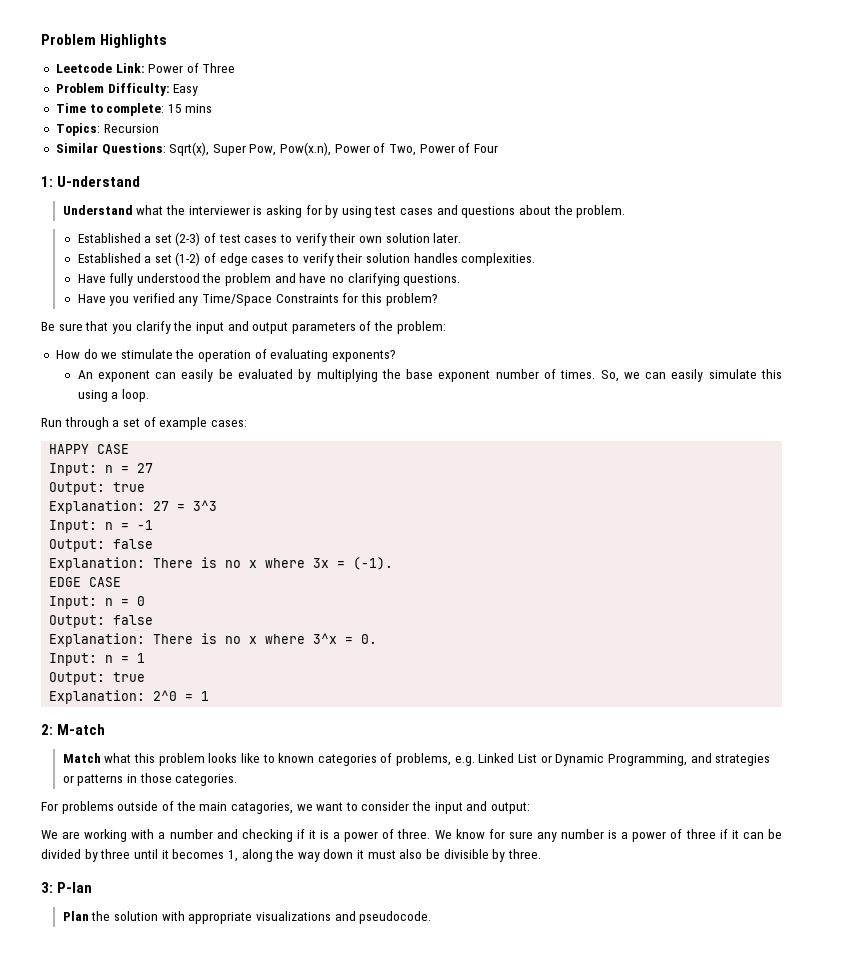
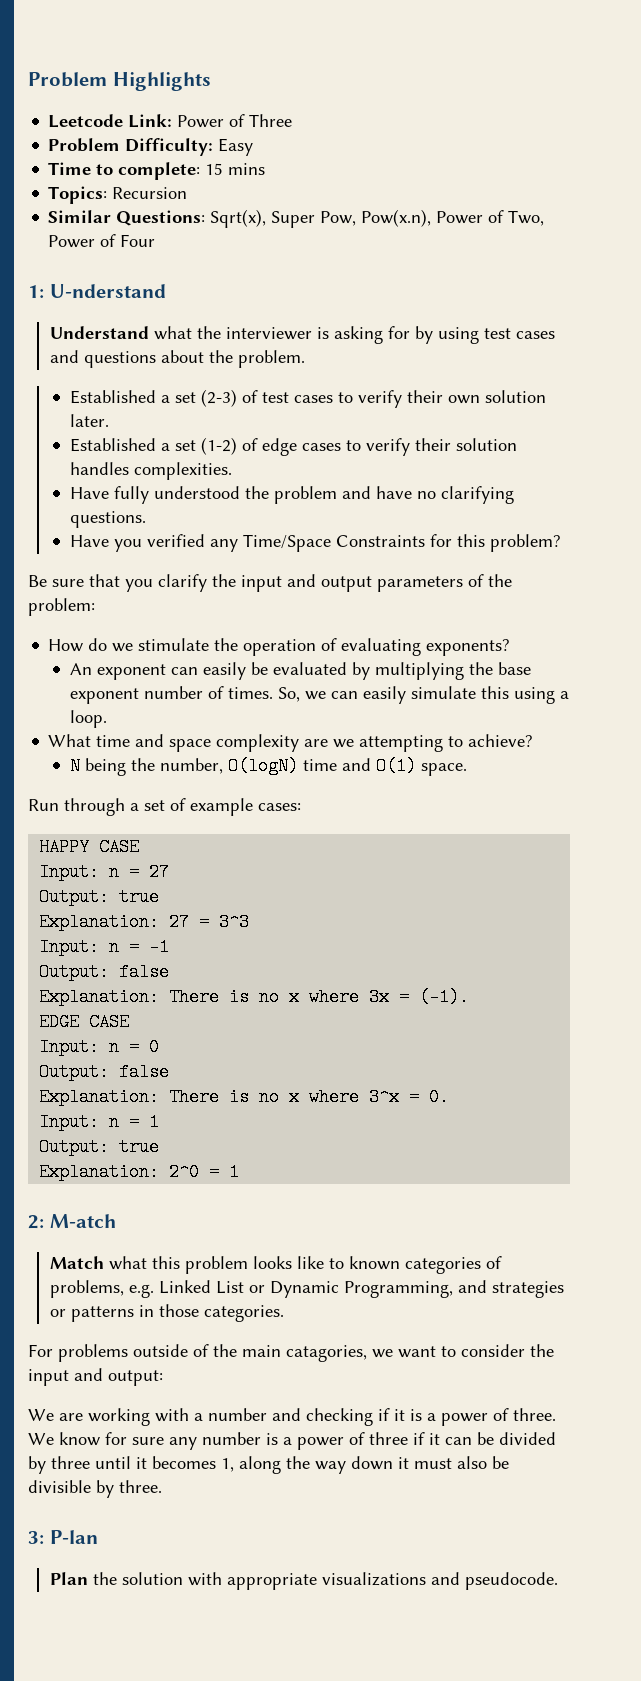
+ What time and space complexity are we attempting to achieve?
+ N being the number, O(logN) time and O(1) space.

